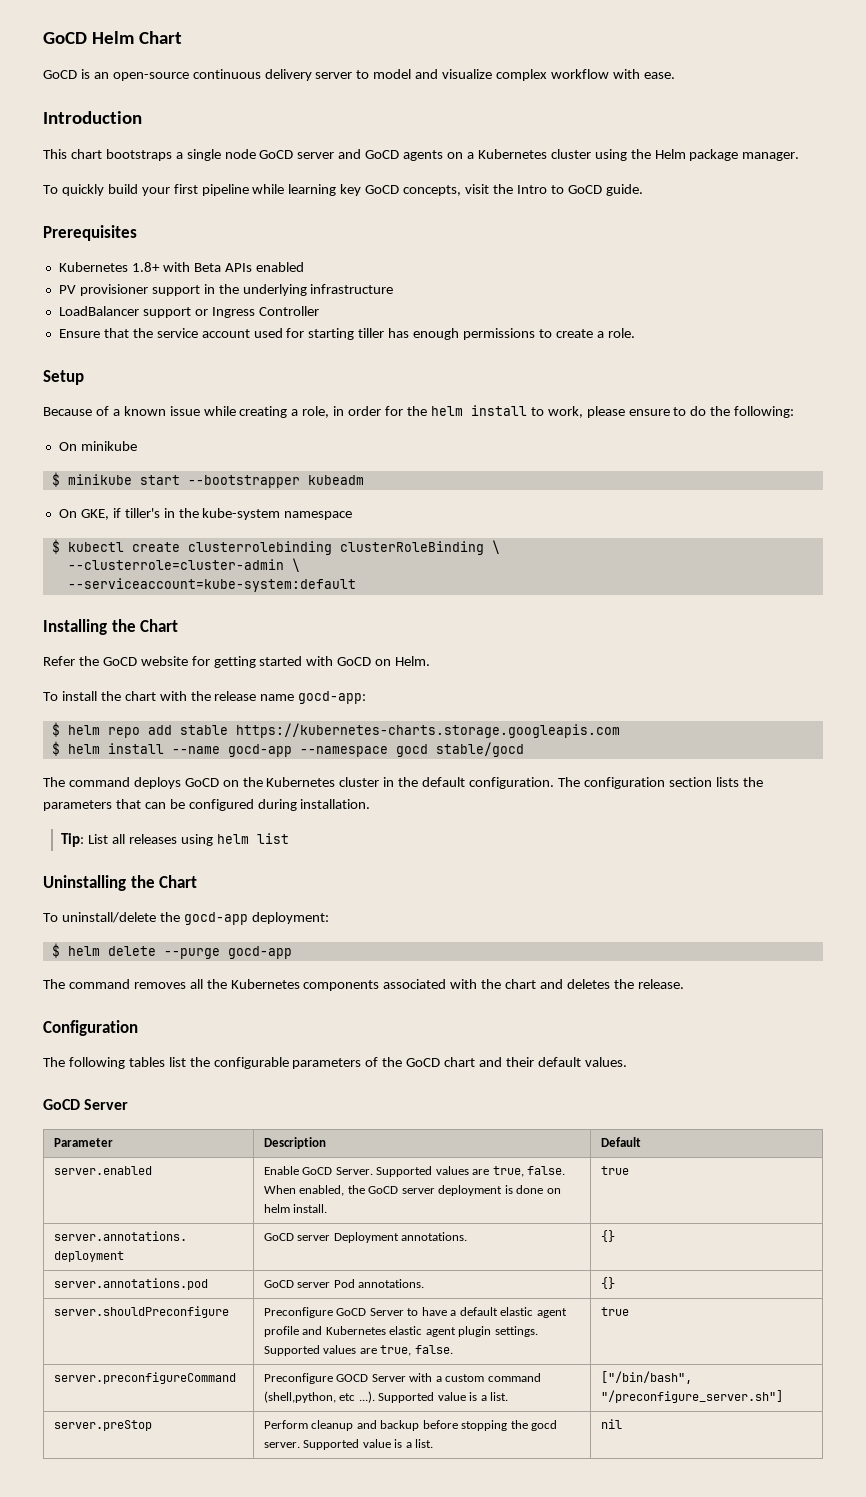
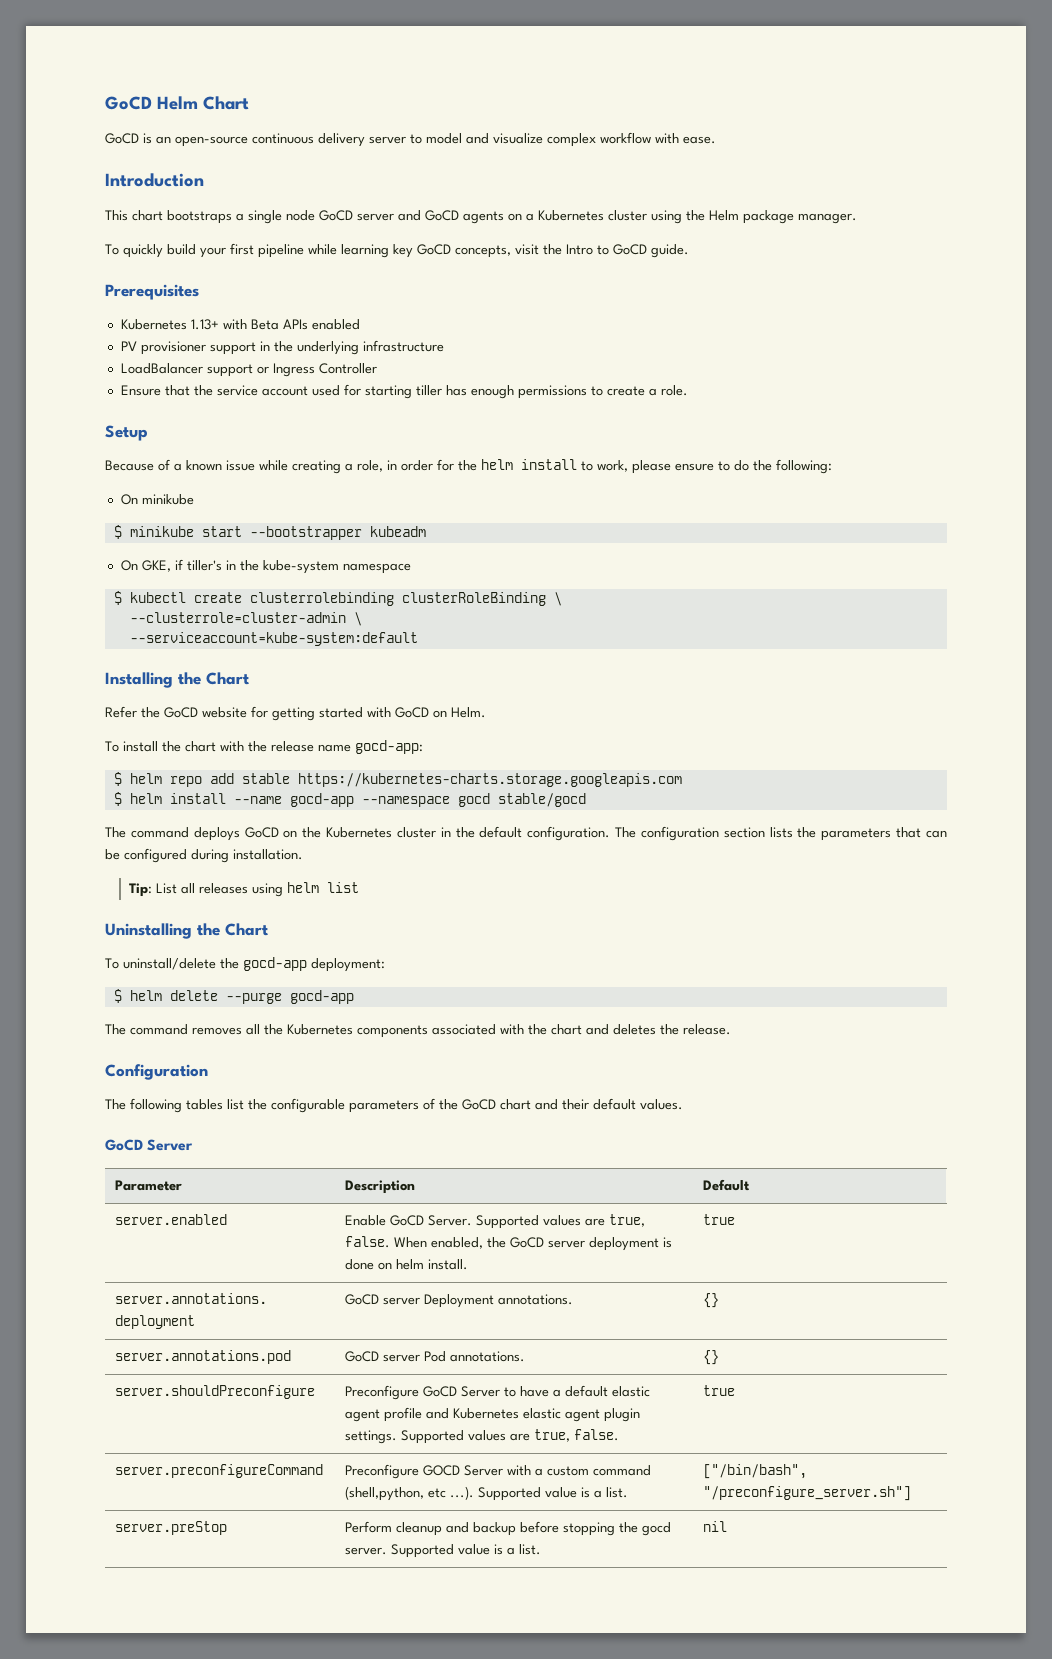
- Kubernetes 1.8+ with Beta APIs enabled
+ Kubernetes 1.13+ with Beta APIs enabled

